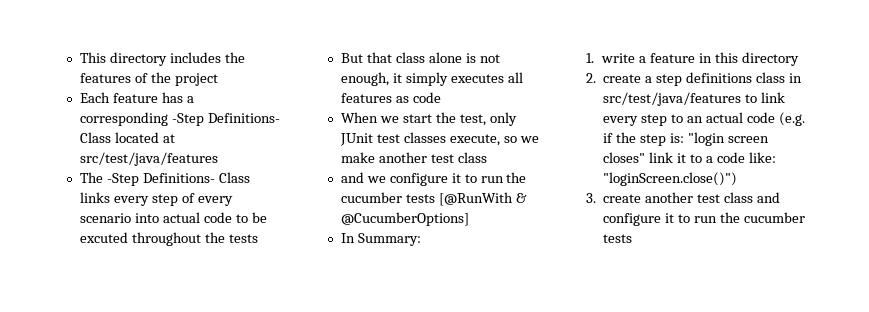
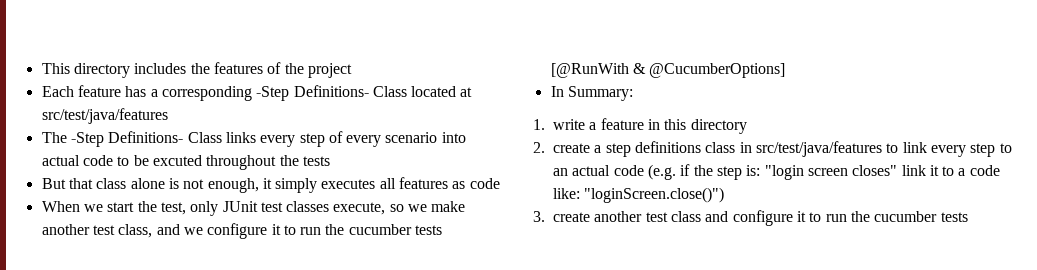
- When we start the test, only JUnit test classes execute, so we make another test class
- and we configure it to run the cucumber tests [@RunWith & @CucumberOptions]
+ When we start the test, only JUnit test classes execute, so we make another test class, and we configure it to run the cucumber tests [@RunWith & @CucumberOptions]

